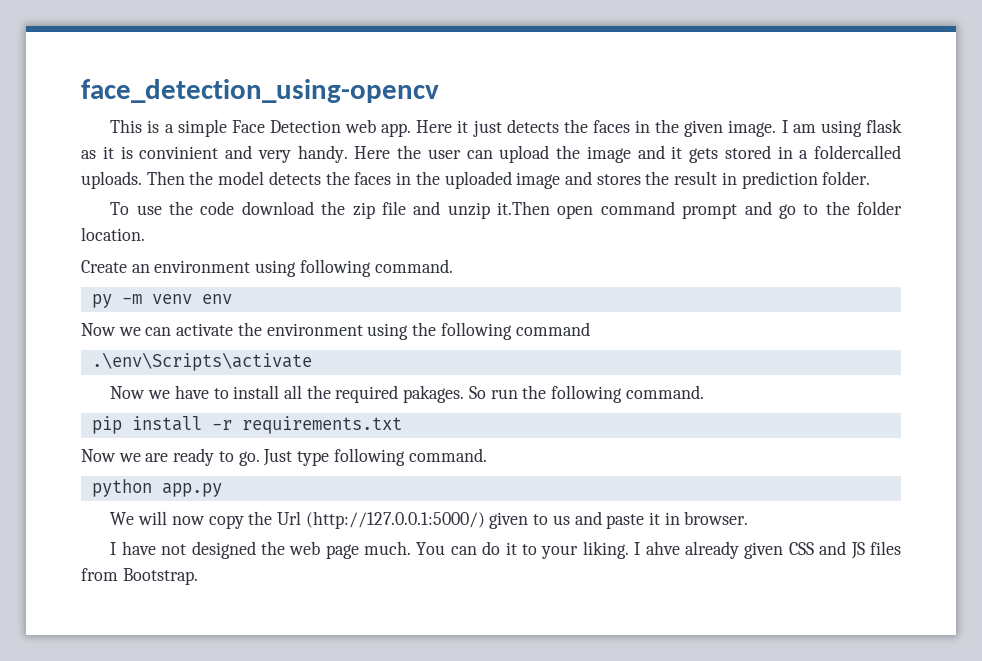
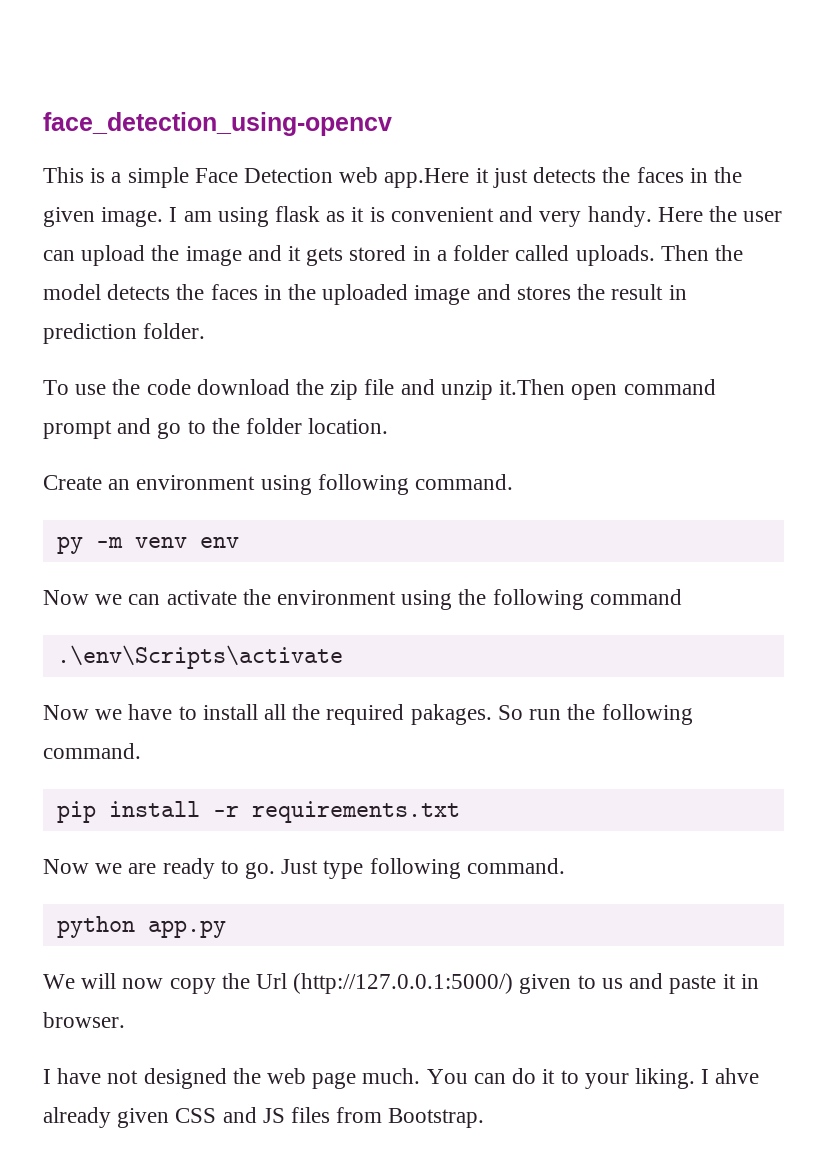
- This is a simple Face Detection web app. Here it just detects the faces in the given image.
+ This is a simple Face Detection web app.Here it just detects the faces in the given image.
- I am using flask as it is convinient and very handy.
+ I am using flask as it is convenient and very handy.
- Here the user can upload the image and it gets stored in a foldercalled uploads.
+ Here the user can upload the image and it gets stored in a folder called uploads.

